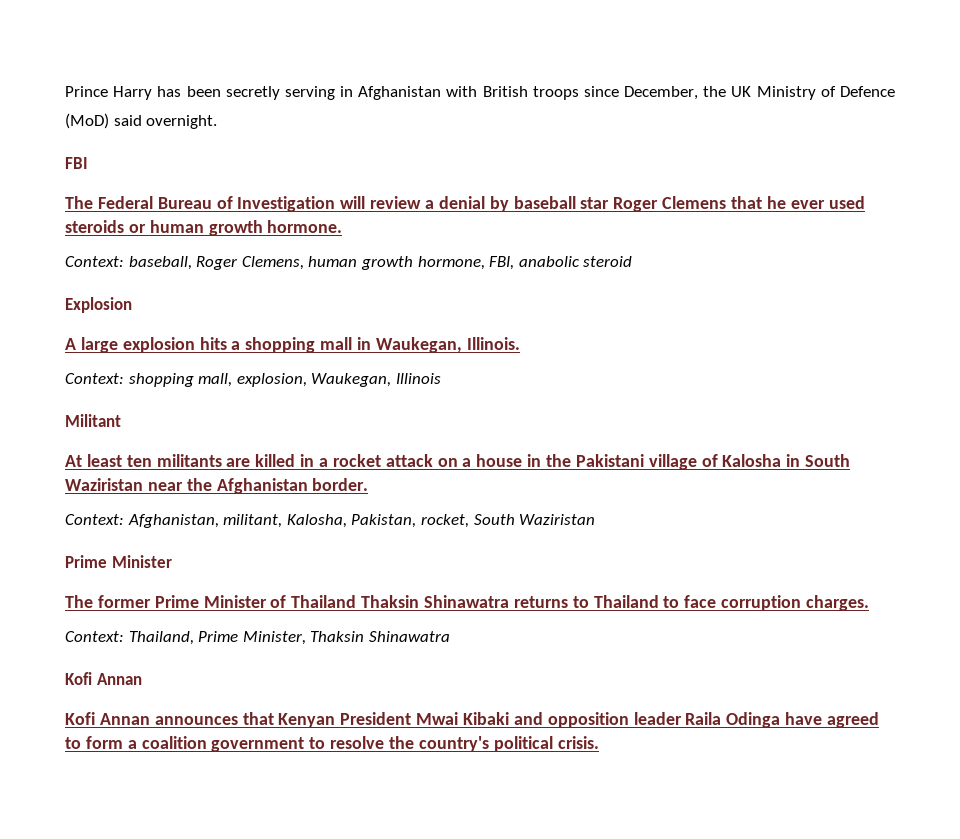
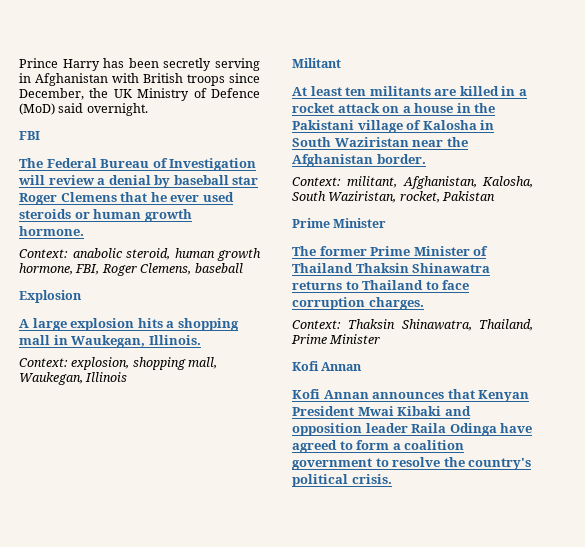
- Context: baseball, Roger Clemens, human growth hormone, FBI, anabolic steroid
+ Context: anabolic steroid, human growth hormone, FBI, Roger Clemens, baseball
- Context: shopping mall, explosion, Waukegan, Illinois
+ Context: explosion, shopping mall, Waukegan, Illinois
- Context: Afghanistan, militant, Kalosha, Pakistan, rocket, South Waziristan
+ Context: militant, Afghanistan, Kalosha, South Waziristan, rocket, Pakistan
- Context: Thailand, Prime Minister, Thaksin Shinawatra
+ Context: Thaksin Shinawatra, Thailand, Prime Minister

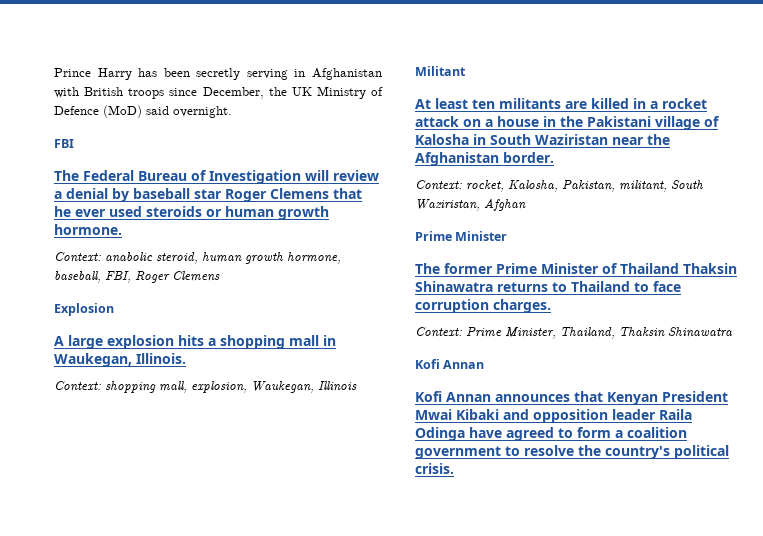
- Context: anabolic steroid, human growth hormone, FBI, Roger Clemens, baseball
+ Context: anabolic steroid, human growth hormone, baseball, FBI, Roger Clemens
- Context: explosion, shopping mall, Waukegan, Illinois
+ Context: shopping mall, explosion, Waukegan, Illinois
- Context: militant, Afghanistan, Kalosha, South Waziristan, rocket, Pakistan
+ Context: rocket, Kalosha, Pakistan, militant, South Waziristan, Afghan
- Context: Thaksin Shinawatra, Thailand, Prime Minister
+ Context: Prime Minister, Thailand, Thaksin Shinawatra

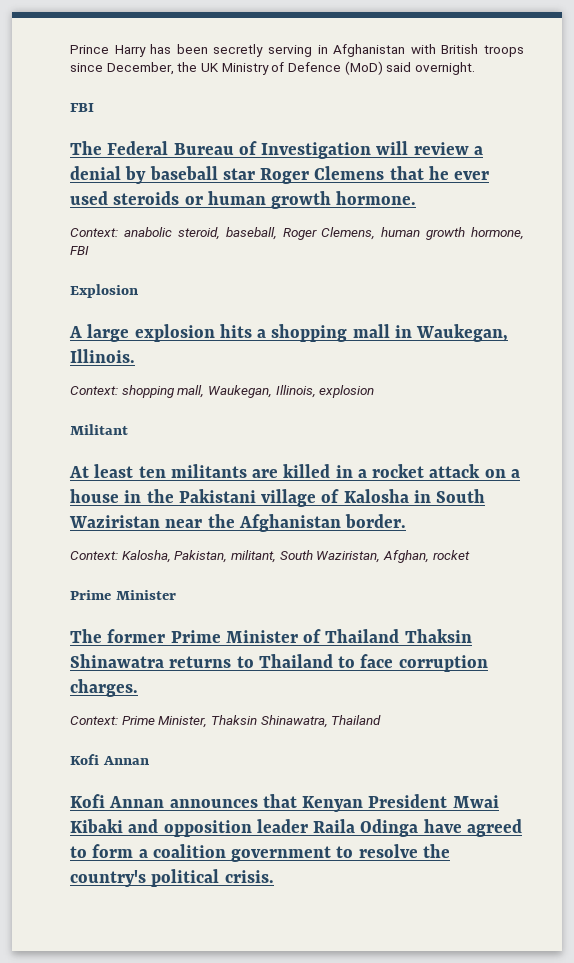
- Context: anabolic steroid, human growth hormone, baseball, FBI, Roger Clemens
+ Context: anabolic steroid, baseball, Roger Clemens, human growth hormone, FBI
- Context: shopping mall, explosion, Waukegan, Illinois
+ Context: shopping mall, Waukegan, Illinois, explosion
- Context: rocket, Kalosha, Pakistan, militant, South Waziristan, Afghan
+ Context: Kalosha, Pakistan, militant, South Waziristan, Afghan, rocket
- Context: Prime Minister, Thailand, Thaksin Shinawatra
+ Context: Prime Minister, Thaksin Shinawatra, Thailand

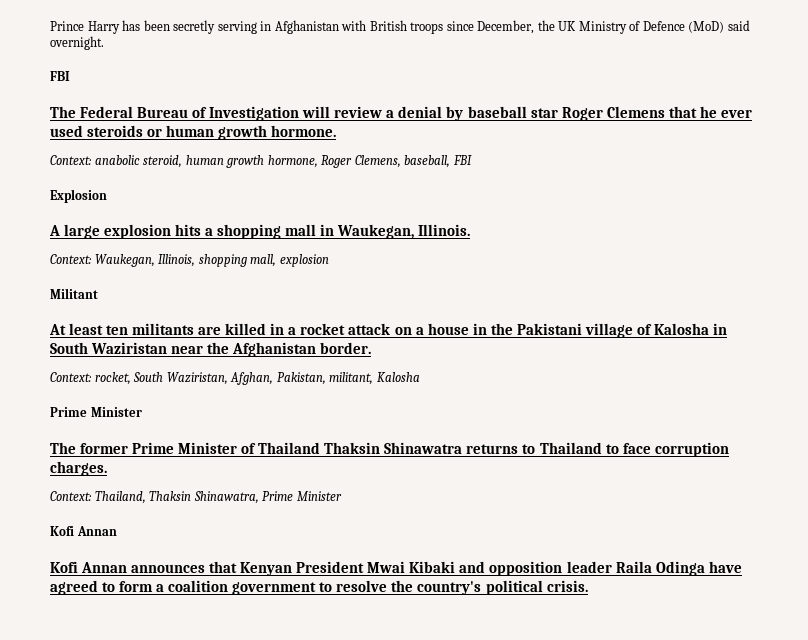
- Context: anabolic steroid, baseball, Roger Clemens, human growth hormone, FBI
+ Context: anabolic steroid, human growth hormone, Roger Clemens, baseball, FBI
- Context: shopping mall, Waukegan, Illinois, explosion
+ Context: Waukegan, Illinois, shopping mall, explosion
- Context: Kalosha, Pakistan, militant, South Waziristan, Afghan, rocket
+ Context: rocket, South Waziristan, Afghan, Pakistan, militant, Kalosha
- Context: Prime Minister, Thaksin Shinawatra, Thailand
+ Context: Thailand, Thaksin Shinawatra, Prime Minister

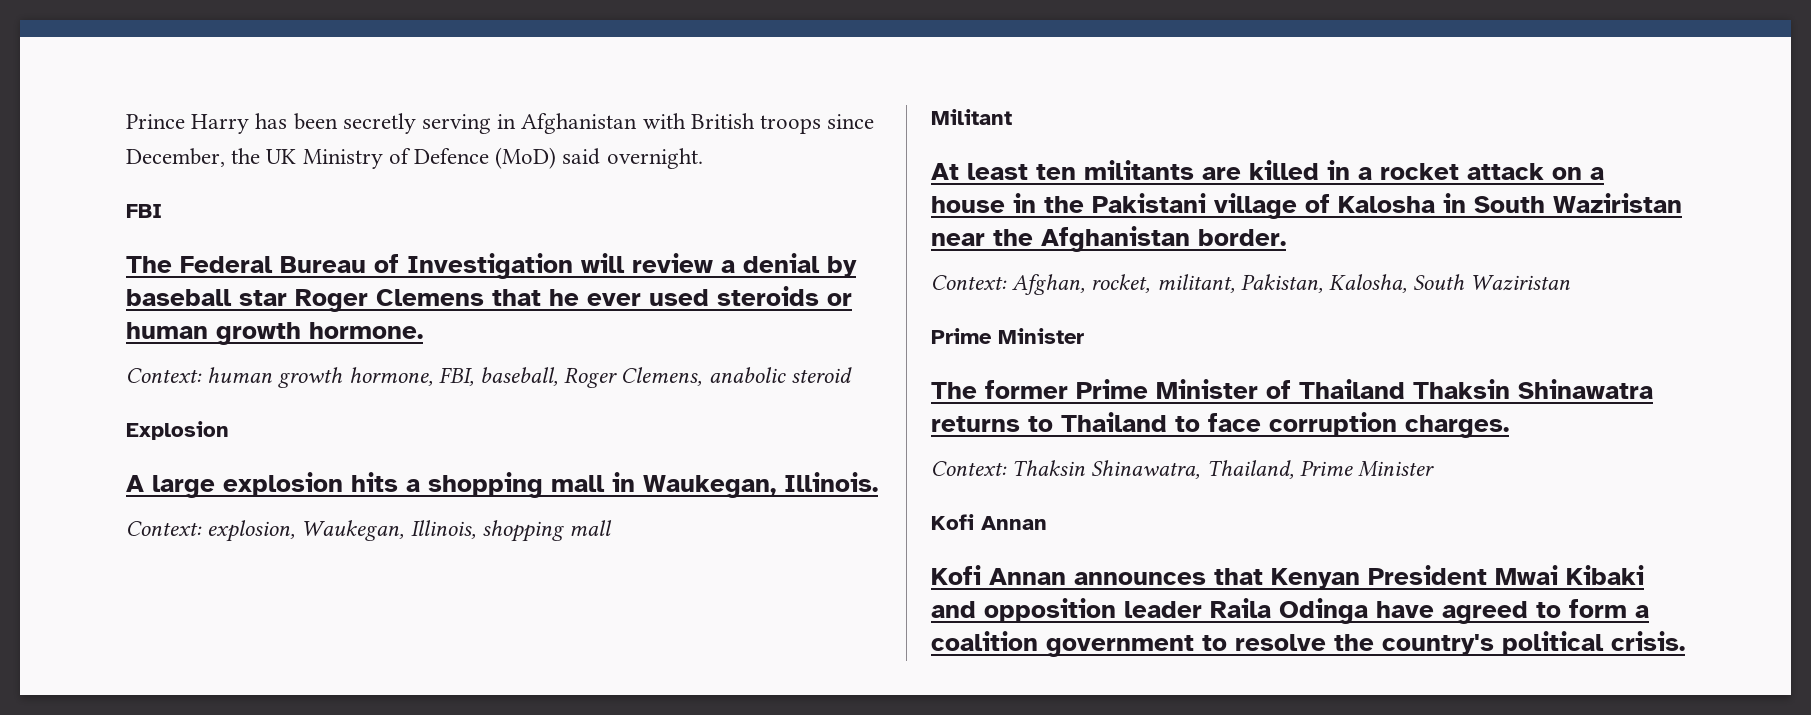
- Context: anabolic steroid, human growth hormone, Roger Clemens, baseball, FBI
+ Context: human growth hormone, FBI, baseball, Roger Clemens, anabolic steroid
- Context: Waukegan, Illinois, shopping mall, explosion
+ Context: explosion, Waukegan, Illinois, shopping mall
- Context: rocket, South Waziristan, Afghan, Pakistan, militant, Kalosha
+ Context: Afghan, rocket, militant, Pakistan, Kalosha, South Waziristan
- Context: Thailand, Thaksin Shinawatra, Prime Minister
+ Context: Thaksin Shinawatra, Thailand, Prime Minister

